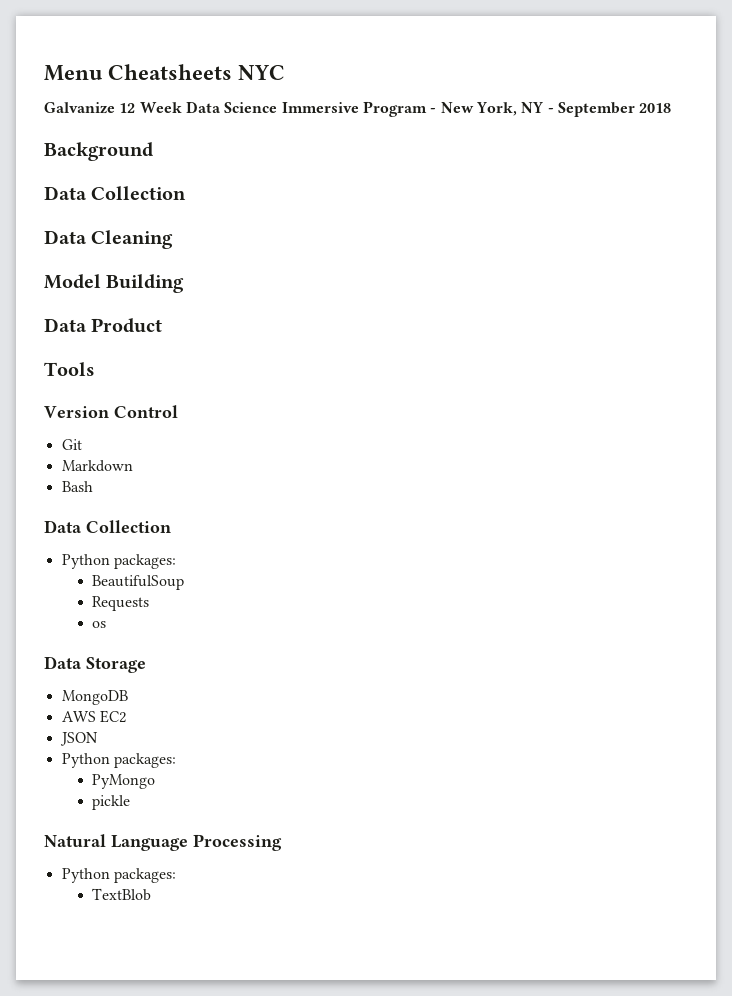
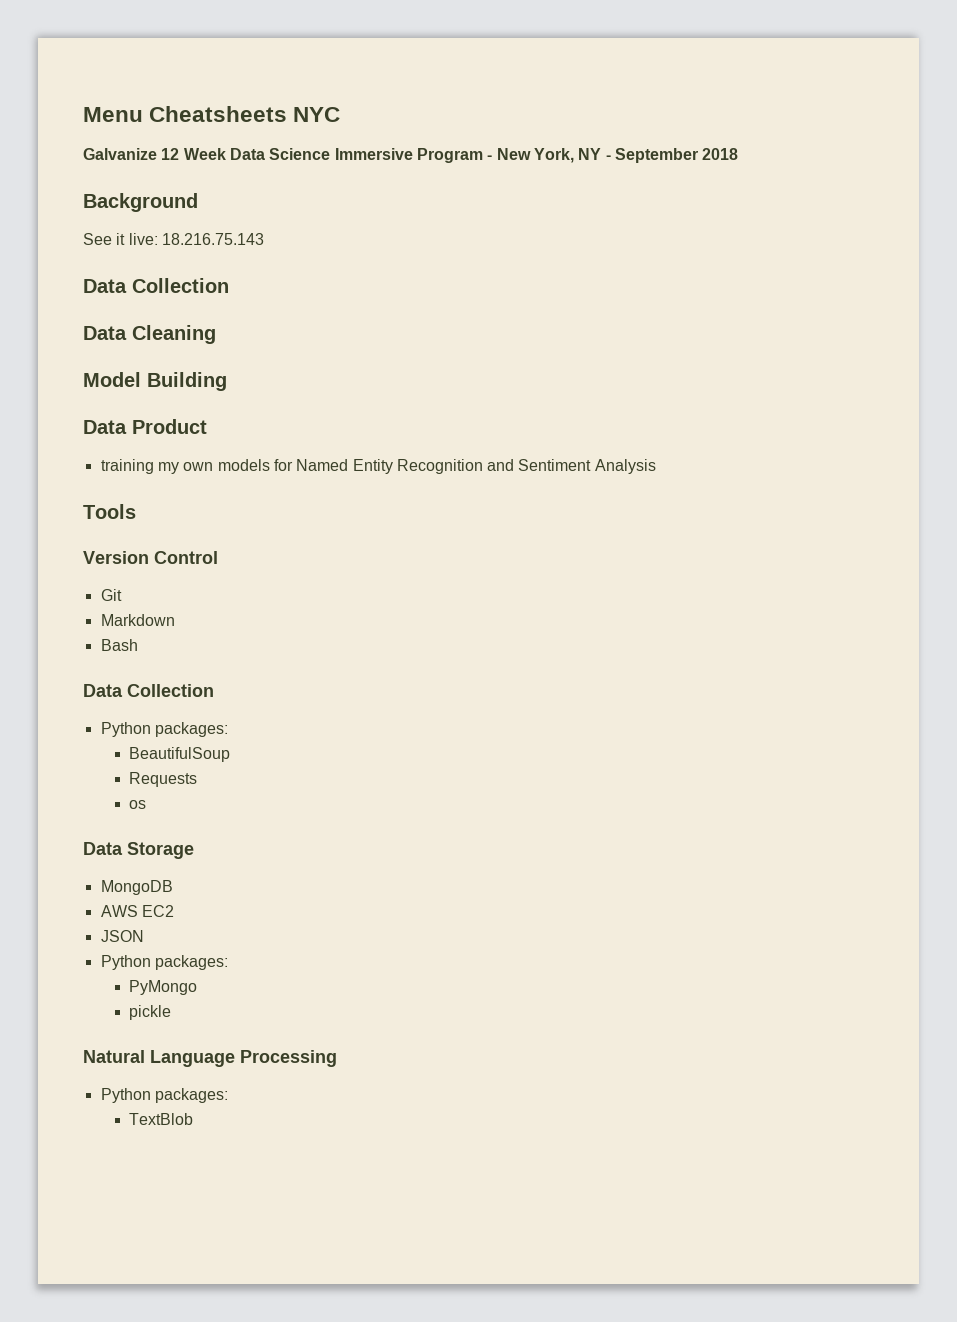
+ See it live: 18.216.75.143
+ training my own models for Named Entity Recognition and Sentiment Analysis

